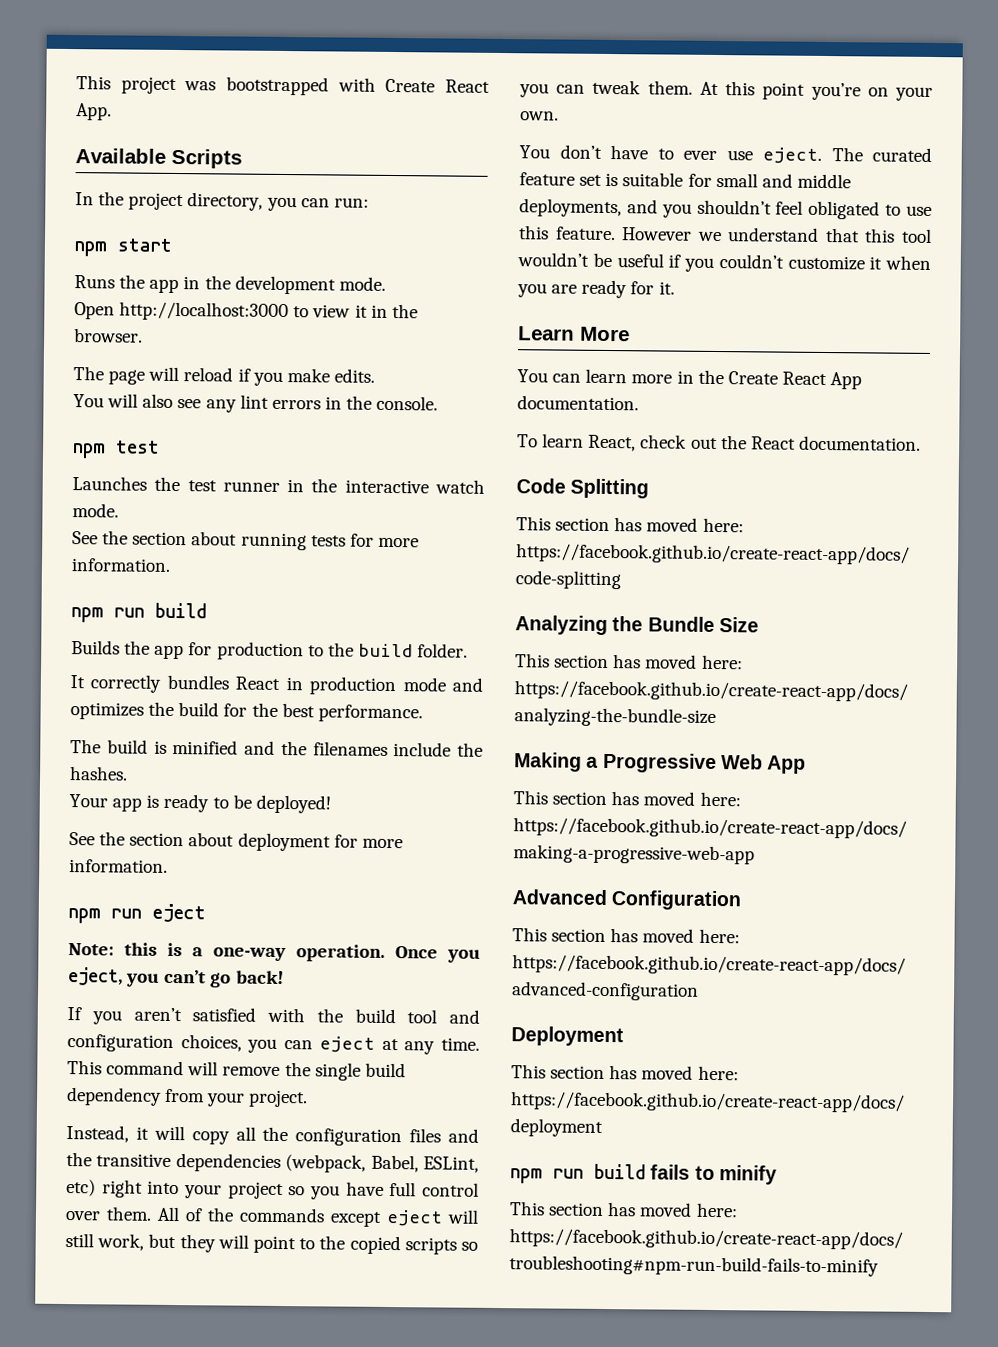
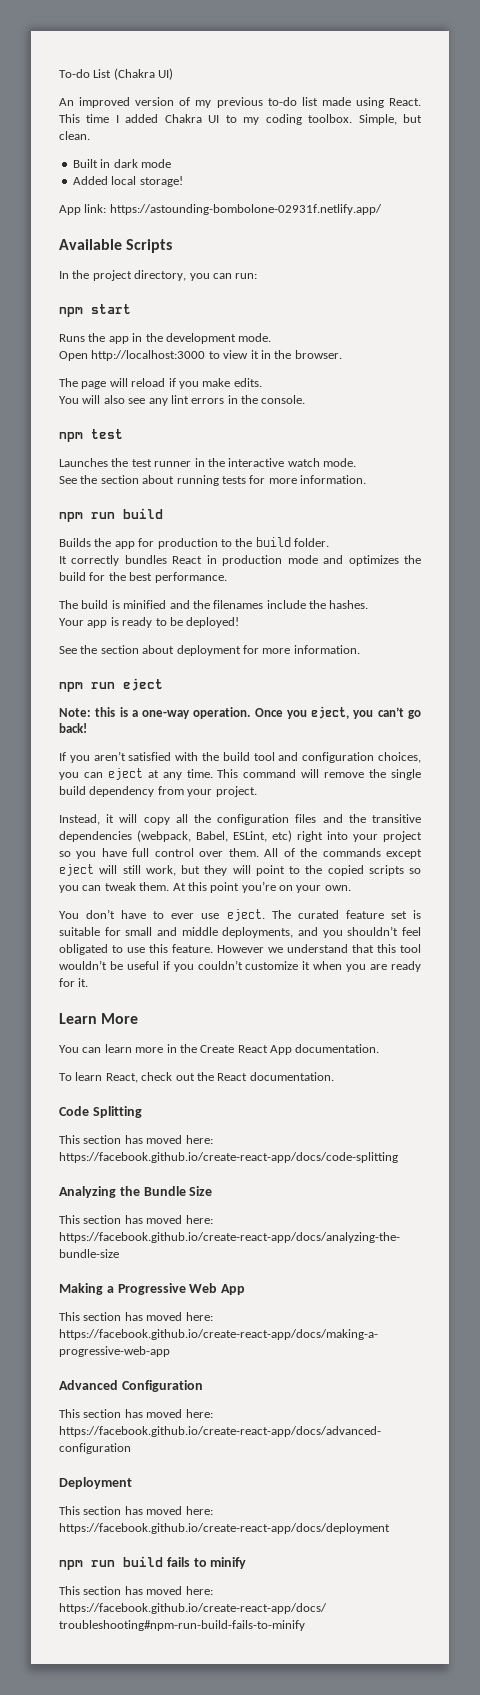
- This project was bootstrapped with Create React App.
+ To-do List (Chakra UI)
+ An improved version of my previous to-do list made using React. This time I added Chakra UI to my coding toolbox. Simple, but clean.
+ Built in dark mode
+ Added local storage!
+ App link: https://astounding-bombolone-02931f.netlify.app/

